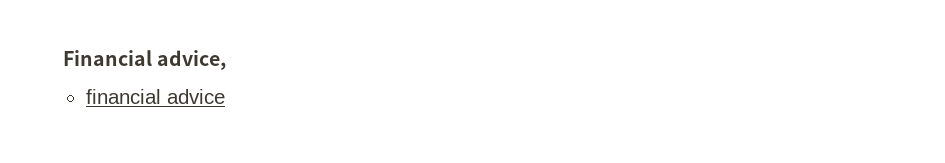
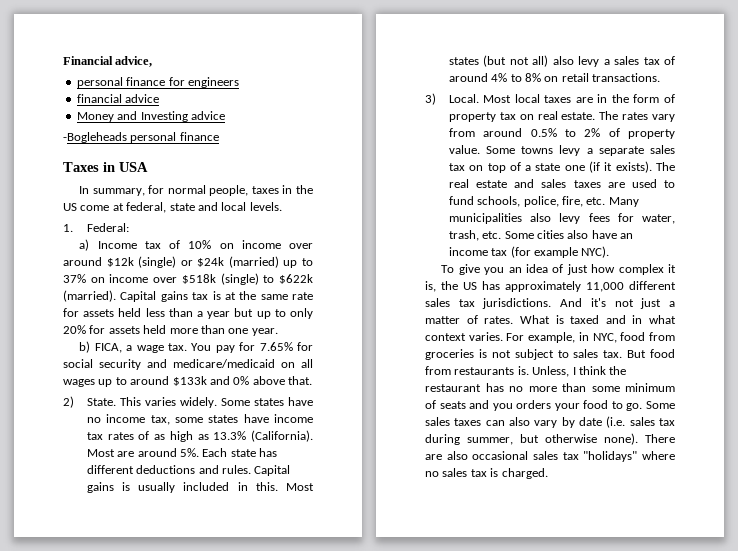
+ personal finance for engineers
  financial advice
+ Money and Investing advice
+ -Bogleheads personal finance
+ Taxes in USA
+ In summary, for normal people, taxes in the US come at federal, state and local levels.
+ 1. Federal:
+ a) Income tax of 10% on income over around $12k (single) or $24k (married) up to 37% on income over $518k (single) to $622k (married). Capital gains tax is at the same rate for assets held less than a year but up to only 20% for assets held more than one year.
+ b) FICA, a wage tax. You pay for 7.65% for social security and medicare/medicaid on all wages up to around $133k and 0% above that.
+ 2) State. This varies widely. Some states have no income tax, some states have income tax rates of as high as 13.3% (California). Most are around 5%. Each state has different deductions and rules. Capital gains is usually included in this. Most states (but not all) also levy a sales tax of around 4% to 8% on retail transactions.
+ 3) Local. Most local taxes are in the form of property tax on real estate. The rates vary from around 0.5% to 2% of property value. Some towns levy a separate sales tax on top of a state one (if it exists). The real estate and sales taxes are used to fund schools, police, fire, etc. Many municipalities also levy fees for water, trash, etc. Some cities also have an income tax (for example NYC).
+ To give you an idea of just how complex it is, the US has approximately 11,000 different sales tax jurisdictions. And it's not just a matter of rates. What is taxed and in what context varies. For example, in NYC, food from groceries is not subject to sales tax. But food from restaurants is. Unless, I think the restaurant has no more than some minimum of seats and you orders your food to go. Some sales taxes can also vary by date (i.e. sales tax during summer, but otherwise none). There are also occasional sales tax "holidays" where no sales tax is charged.

